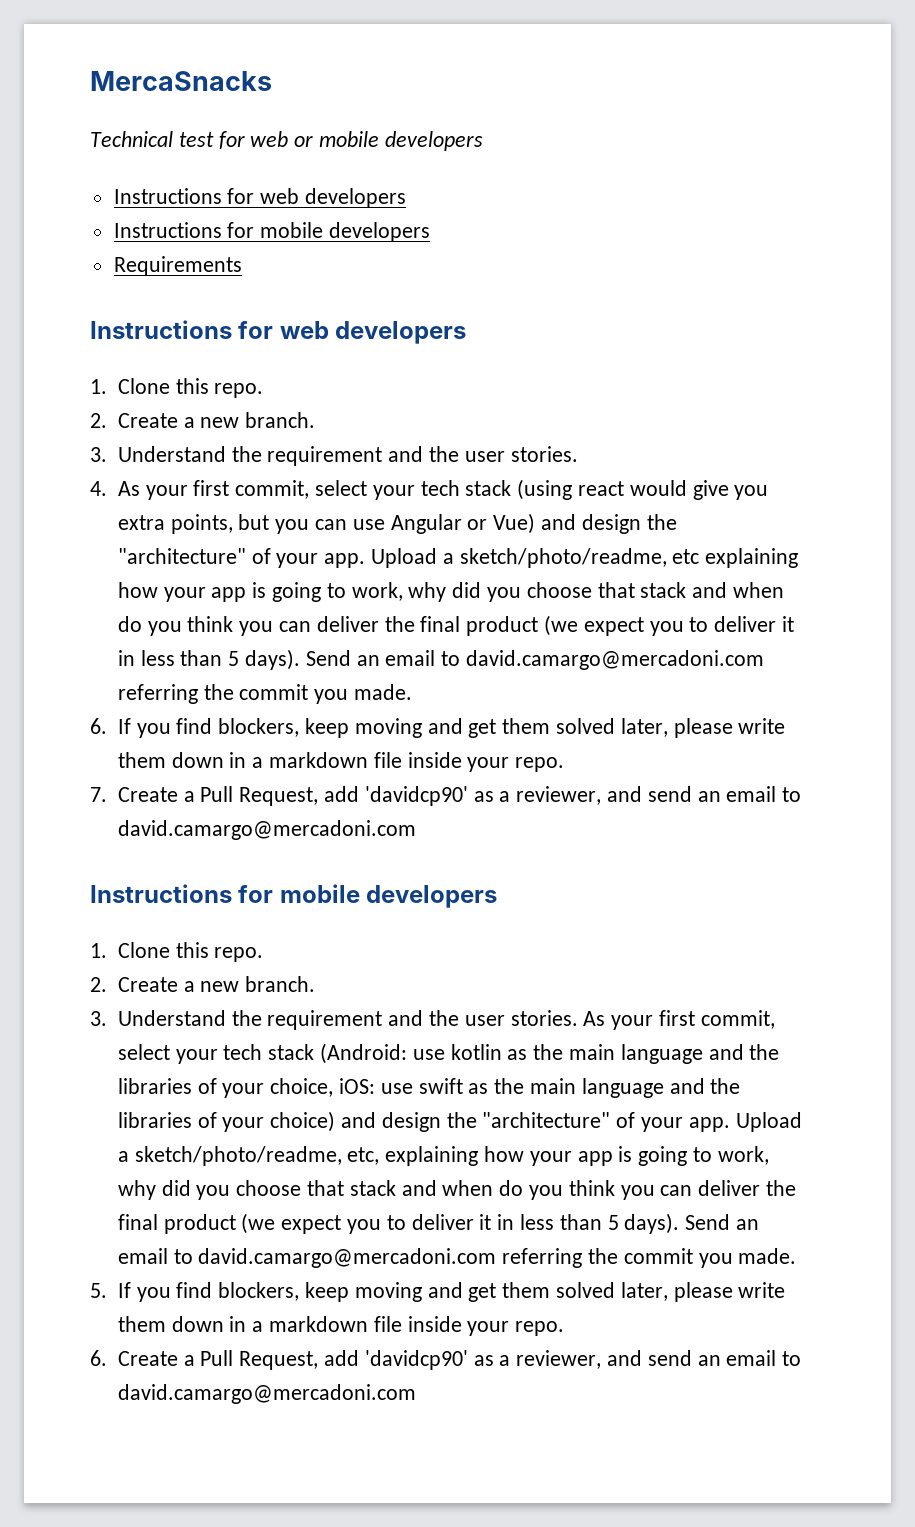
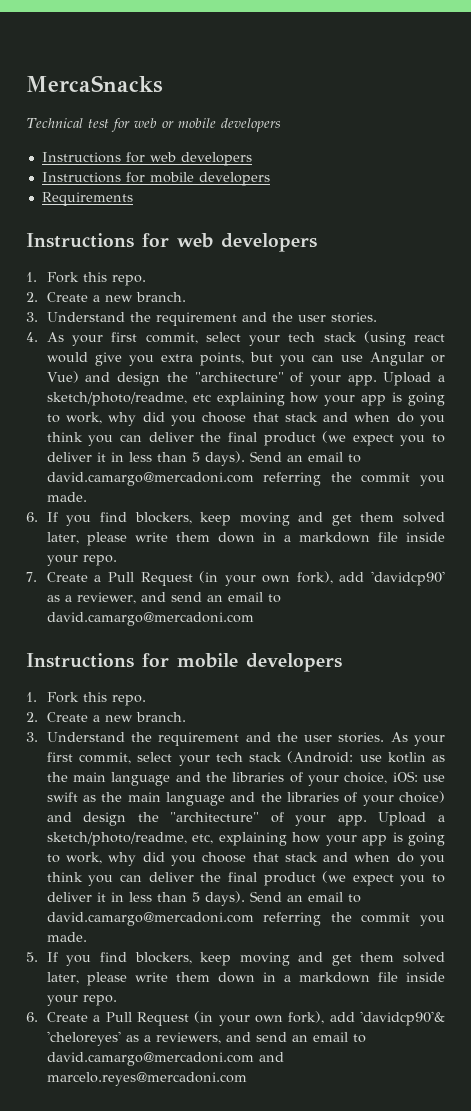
  Requirements
  Instructions for web developers
- 1. Clone this repo.
+ 1. Fork this repo.
- 7. Create a Pull Request, add 'davidcp90' as a reviewer, and send an email to david.camargo@mercadoni.com
+ 7. Create a Pull Request (in your own fork), add 'davidcp90' as a reviewer, and send an email to david.camargo@mercadoni.com
  Instructions for mobile developers
- 1. Clone this repo.
+ 1. Fork this repo.
- 6. Create a Pull Request, add 'davidcp90' as a reviewer, and send an email to david.camargo@mercadoni.com
+ 6. Create a Pull Request (in your own fork), add 'davidcp90'& 'cheloreyes' as a reviewers, and send an email to david.camargo@mercadoni.com and marcelo.reyes@mercadoni.com

